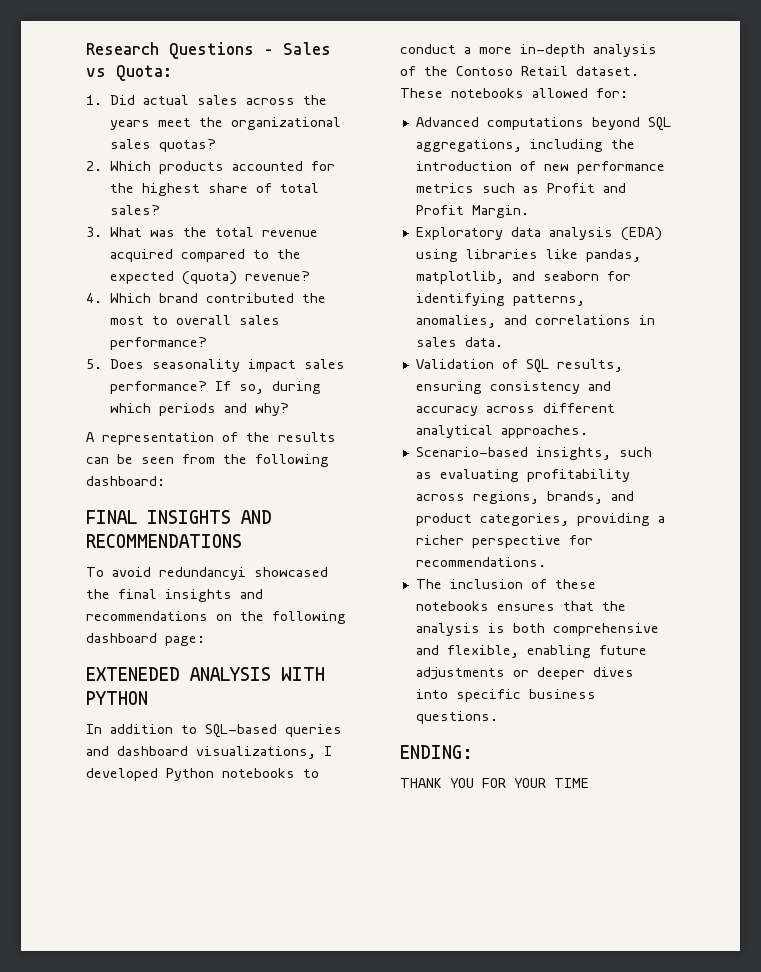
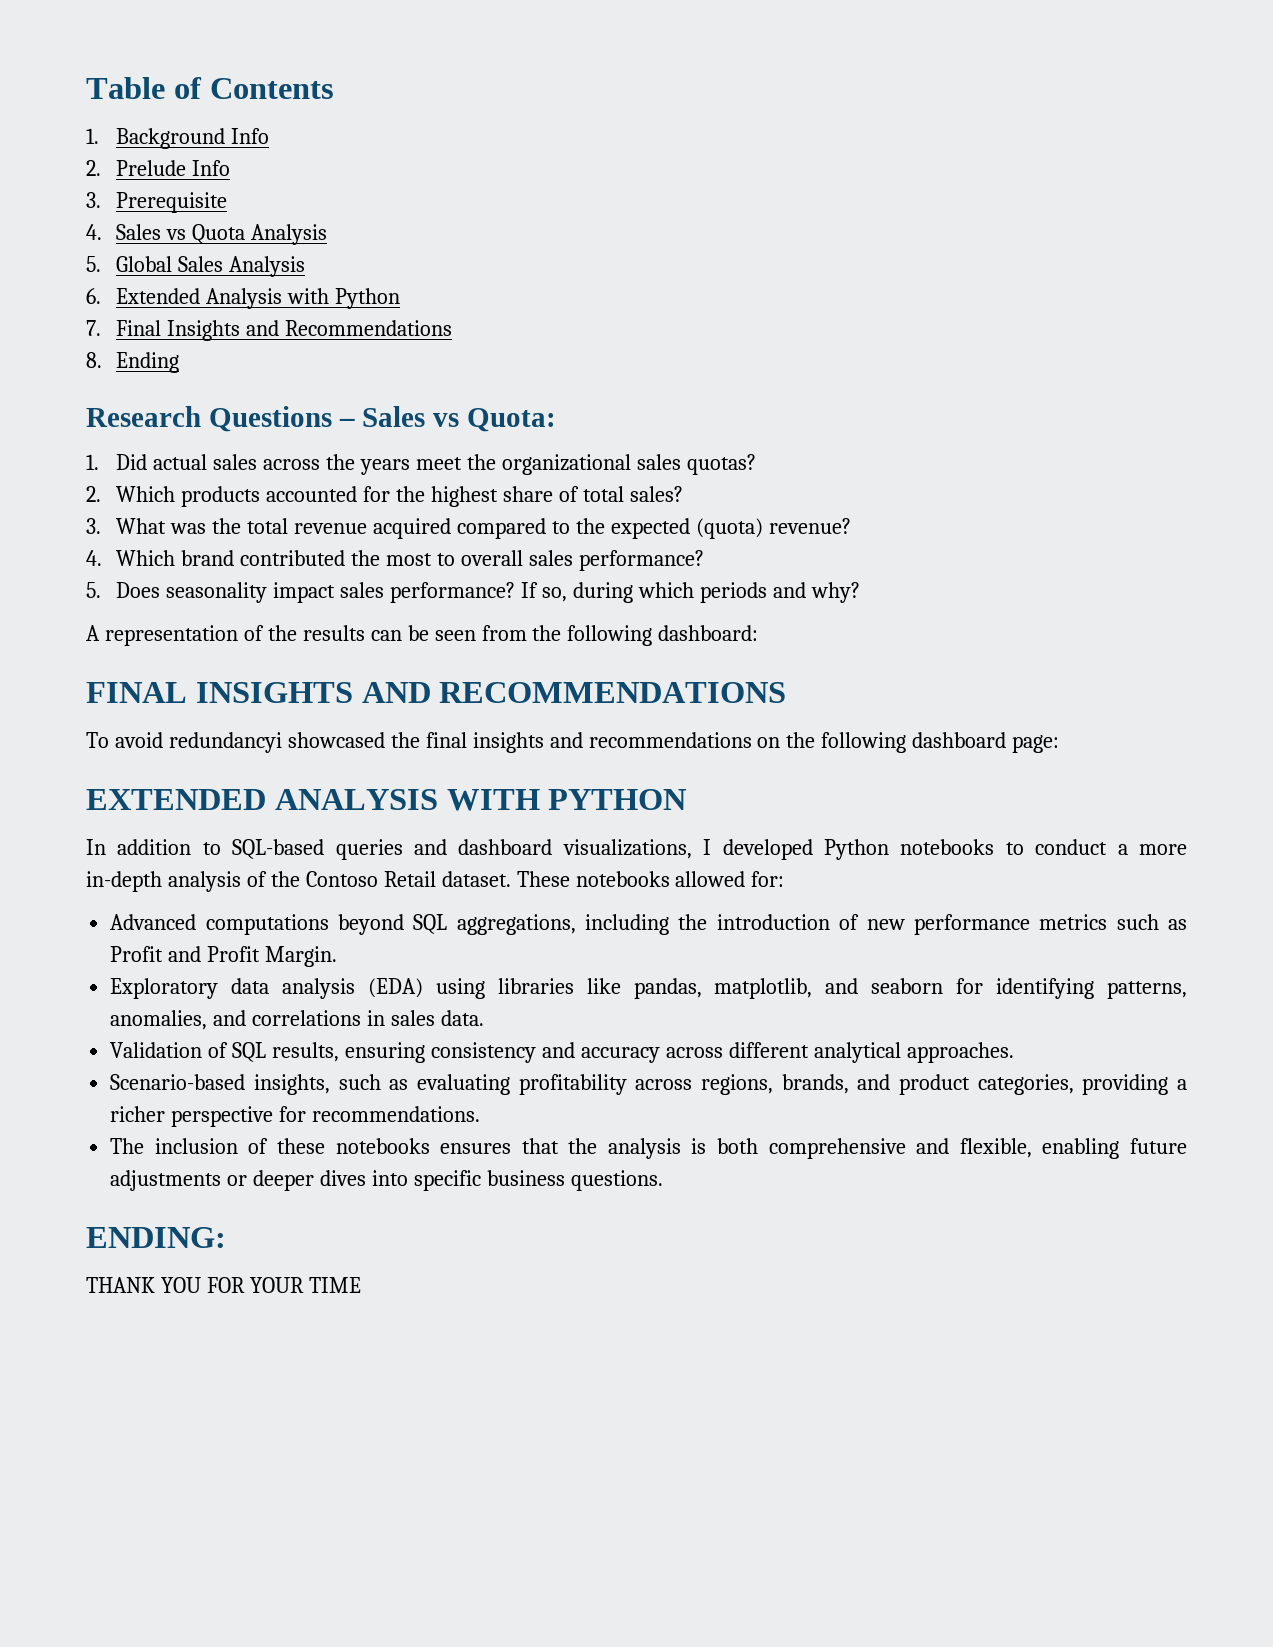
+ Table of Contents
+ 1. Background Info
+ 2. Prelude Info
+ 3. Prerequisite
+ 4. Sales vs Quota Analysis
+ 5. Global Sales Analysis
+ 6. Extended Analysis with Python
+ 7. Final Insights and Recommendations
+ 8. Ending
- EXTENEDED ANALYSIS WITH PYTHON
+ EXTENDED ANALYSIS WITH PYTHON

